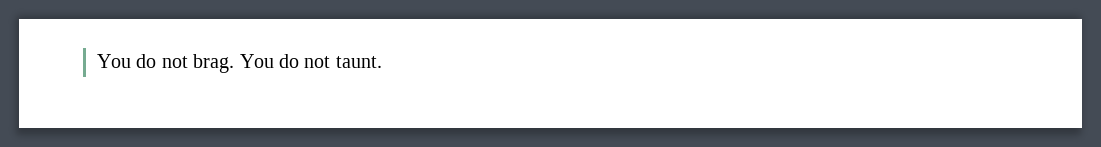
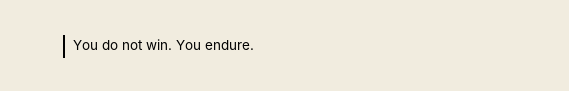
- You do not brag. You do not taunt.
+ You do not win. You endure.

